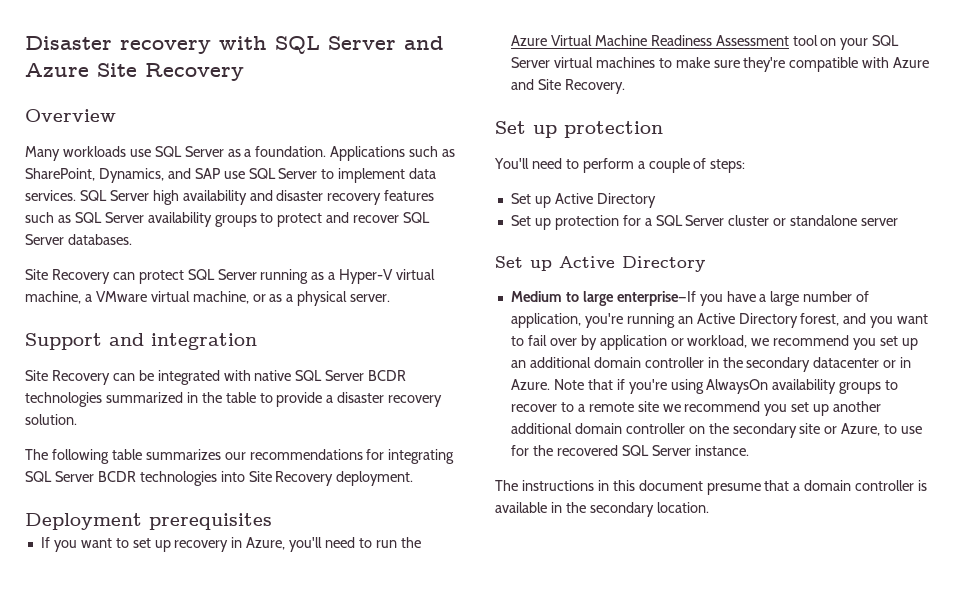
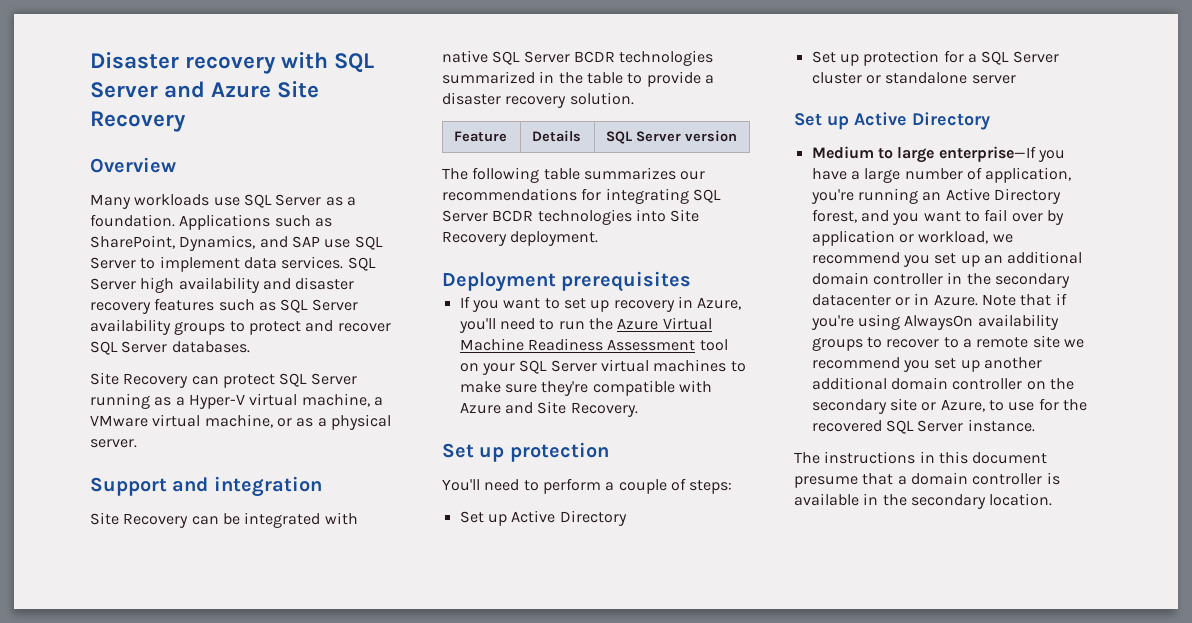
+ Feature | Details | SQL Server version

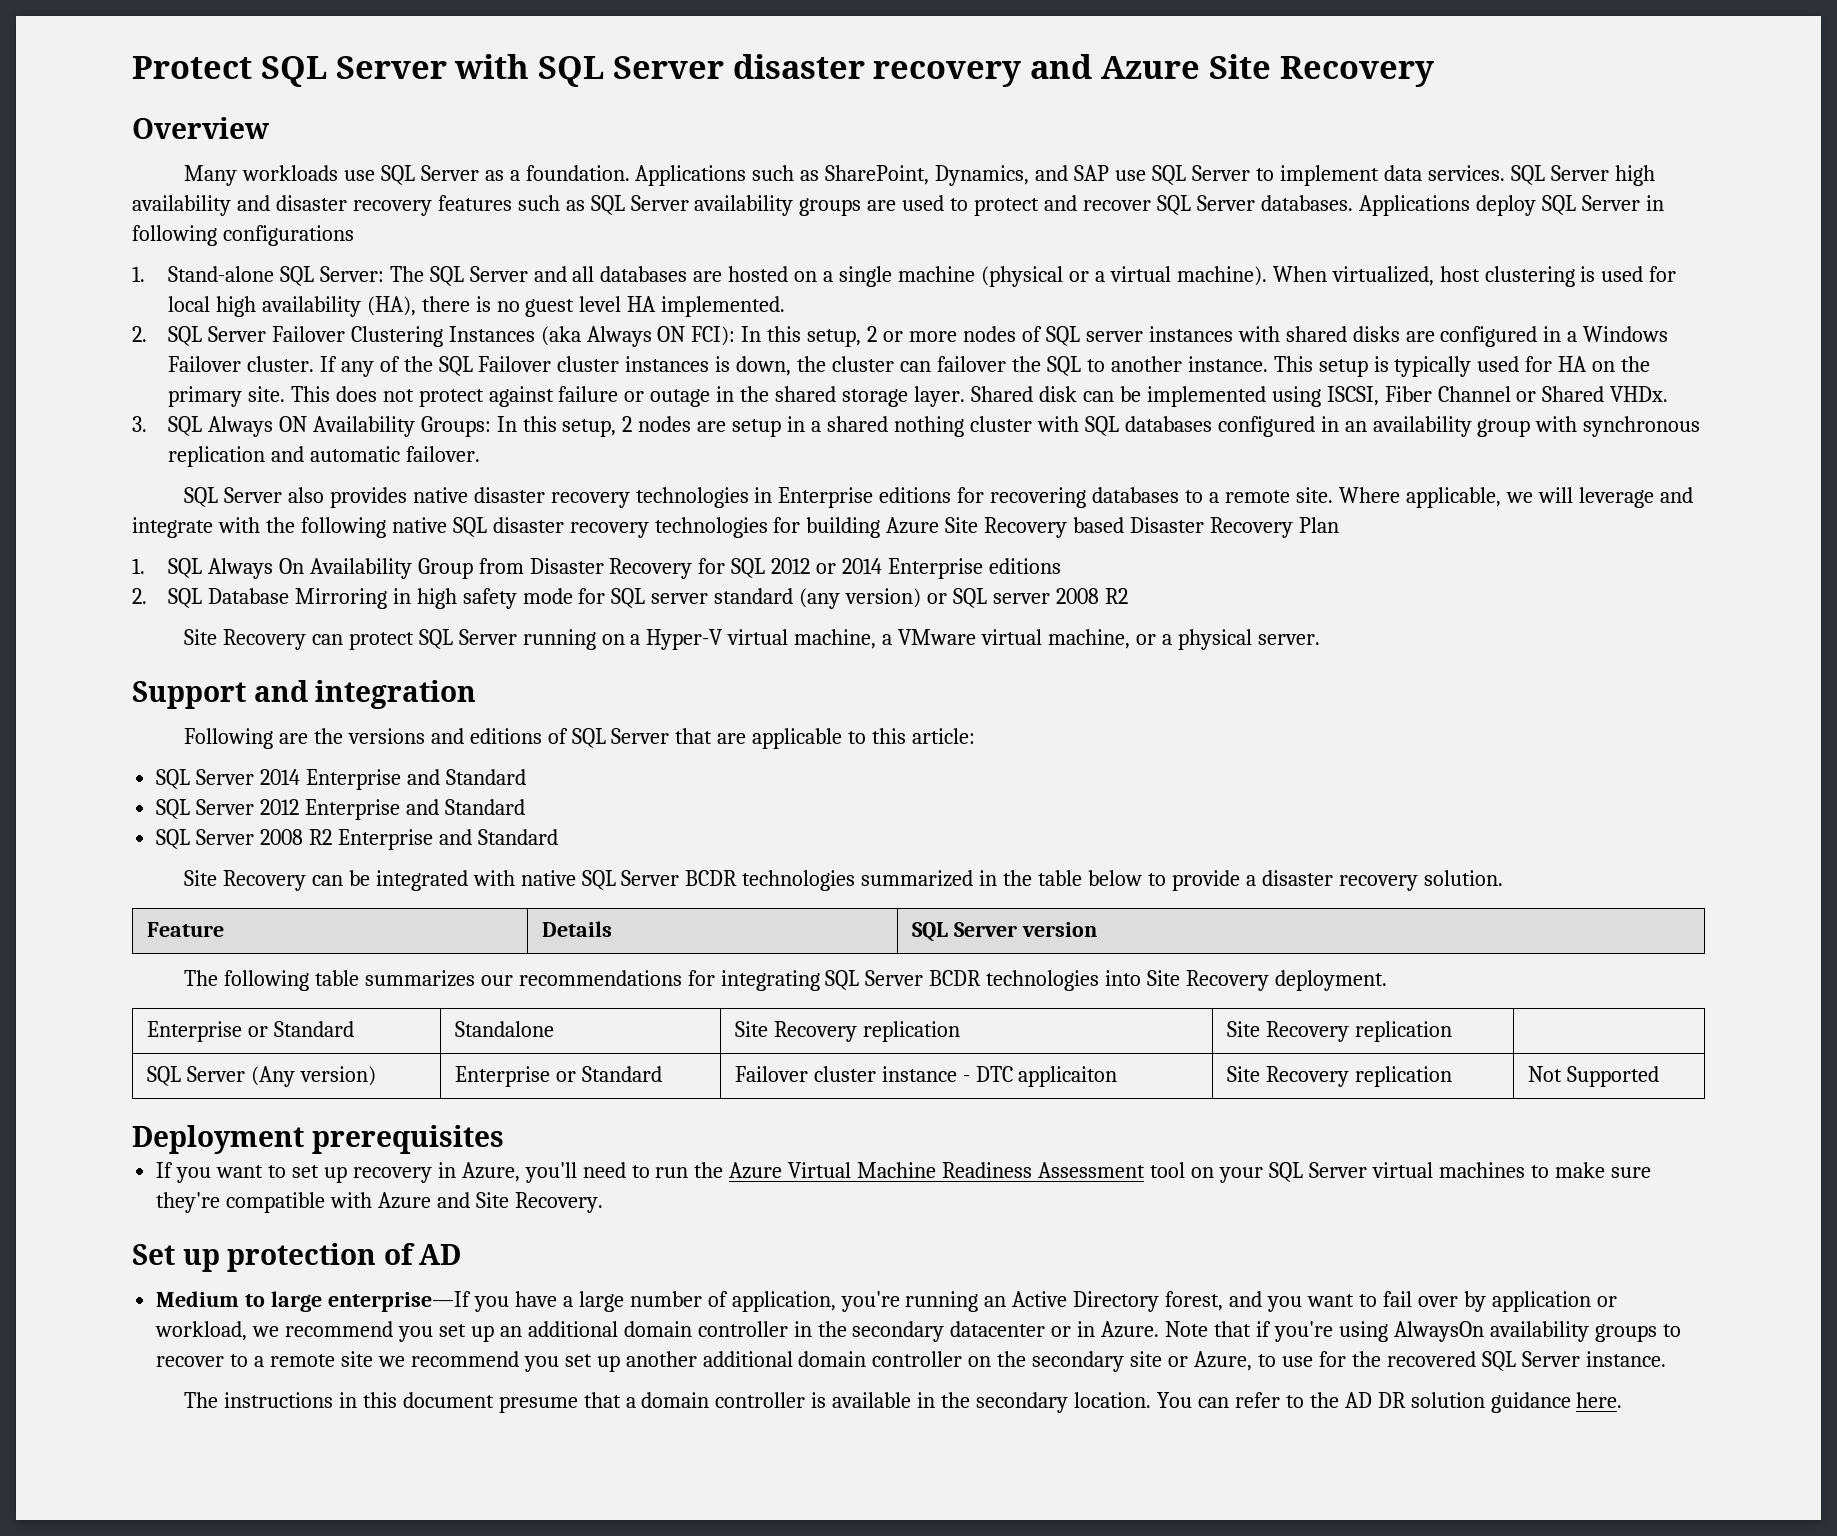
- Disaster recovery with SQL Server and Azure Site Recovery
+ Protect SQL Server with SQL Server disaster recovery and Azure Site Recovery
- SQL Server high availability and disaster recovery features such as SQL Server availability groups to protect and recover SQL Server databases.
+ SQL Server high availability and disaster recovery features such as SQL Server availability groups are used to protect and recover SQL Server databases. Applications deploy SQL Server in following configurations
+ 1. Stand-alone SQL Server: The SQL Server and all databases are hosted on a single machine (physical or a virtual machine). When virtualized, host clustering is used for local high availability (HA), there is no guest level HA implemented.
+ 2. SQL Server Failover Clustering Instances (aka Always ON FCI): In this setup, 2 or more nodes of SQL server instances with shared disks are configured in a Windows Failover cluster. If any of the SQL Failover cluster instances is down, the cluster can failover the SQL to another instance. This setup is typically used for HA on the primary site. This does not protect against failure or outage in the shared storage layer. Shared disk can be implemented using ISCSI, Fiber Channel or Shared VHDx.
+ 3. SQL Always ON Availability Groups: In this setup, 2 nodes are setup in a shared nothing cluster with SQL databases configured in an availability group with synchronous replication and automatic failover.
+ SQL Server also provides native disaster recovery technologies in Enterprise editions for recovering databases to a remote site. Where applicable, we will leverage and integrate with the following native SQL disaster recovery technologies for building Azure Site Recovery based Disaster Recovery Plan
+ 1. SQL Always On Availability Group from Disaster Recovery for SQL 2012 or 2014 Enterprise editions
+ 2. SQL Database Mirroring in high safety mode for SQL server standard (any version) or SQL server 2008 R2
- Site Recovery can protect SQL Server running as a Hyper-V virtual machine, a VMware virtual machine, or as a physical server.
+ Site Recovery can protect SQL Server running on a Hyper-V virtual machine, a VMware virtual machine, or a physical server.
+ Following are the versions and editions of SQL Server that are applicable to this article:
+ SQL Server 2014 Enterprise and Standard
+ SQL Server 2012 Enterprise and Standard
+ SQL Server 2008 R2 Enterprise and Standard
- Site Recovery can be integrated with native SQL Server BCDR technologies summarized in the table to provide a disaster recovery solution.
+ Site Recovery can be integrated with native SQL Server BCDR technologies summarized in the table below to provide a disaster recovery solution.
+ Enterprise or Standard | Standalone | Site Recovery replication | Site Recovery replication |
+ SQL Server (Any version) | Enterprise or Standard | Failover cluster instance - DTC applicaiton | Site Recovery replication | Not Supported
  If you want to set up recovery in Azure, you'll need to run the Azure Virtual Machine Readiness Assessment tool on your SQL Server virtual machines to make sure they're compatible with Azure and Site Recovery.
- Set up protection
- You'll need to perform a couple of steps:
- Set up Active Directory
- Set up protection for a SQL Server cluster or standalone server
- Set up Active Directory
+ Set up protection of AD
+ You can refer to the AD DR solution guidance here.

